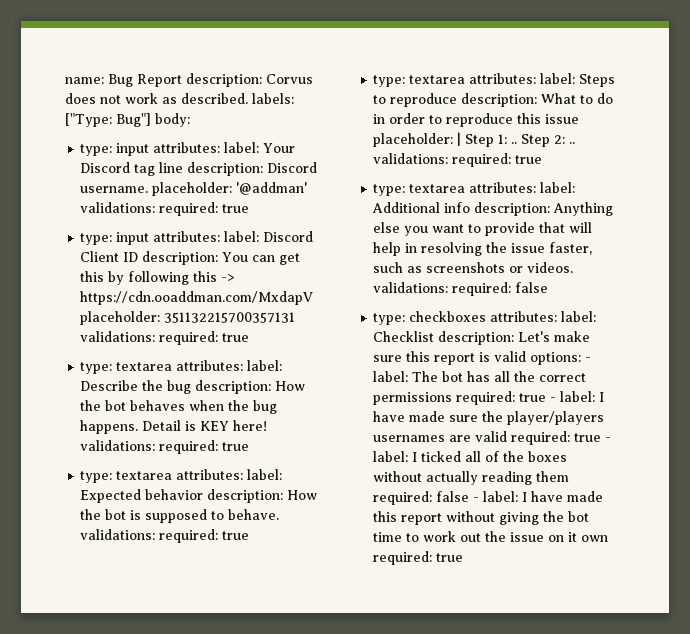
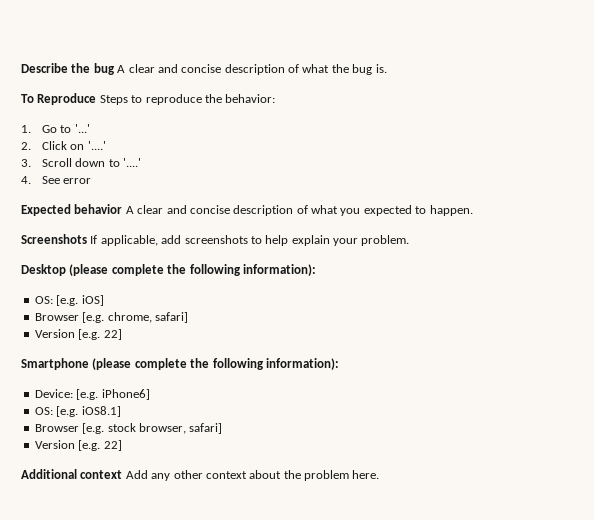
- name: Bug Report description: Corvus does not work as described. labels: ["Type: Bug"] body:
- type: input attributes: label: Your Discord tag line description: Discord username. placeholder: '@addman' validations: required: true
- type: input attributes: label: Discord Client ID description: You can get this by following this -> https://cdn.ooaddman.com/MxdapV placeholder: 351132215700357131 validations: required: true
- type: textarea attributes: label: Describe the bug description: How the bot behaves when the bug happens. Detail is KEY here! validations: required: true
- type: textarea attributes: label: Expected behavior description: How the bot is supposed to behave. validations: required: true
- type: textarea attributes: label: Steps to reproduce description: What to do in order to reproduce this issue placeholder: | Step 1: .. Step 2: .. validations: required: true
- type: textarea attributes: label: Additional info description: Anything else you want to provide that will help in resolving the issue faster, such as screenshots or videos. validations: required: false
- type: checkboxes attributes: label: Checklist description: Let's make sure this report is valid options: - label: The bot has all the correct permissions required: true - label: I have made sure the player/players usernames are valid required: true - label: I ticked all of the boxes without actually reading them required: false - label: I have made this report without giving the bot time to work out the issue on it own required: true
+ Describe the bug A clear and concise description of what the bug is.
+ To Reproduce Steps to reproduce the behavior:
+ 1. Go to '...'
+ 2. Click on '....'
+ 3. Scroll down to '....'
+ 4. See error
+ Expected behavior A clear and concise description of what you expected to happen.
+ Screenshots If applicable, add screenshots to help explain your problem.
+ Desktop (please complete the following information):
+ OS: [e.g. iOS]
+ Browser [e.g. chrome, safari]
+ Version [e.g. 22]
+ Smartphone (please complete the following information):
+ Device: [e.g. iPhone6]
+ OS: [e.g. iOS8.1]
+ Browser [e.g. stock browser, safari]
+ Version [e.g. 22]
+ Additional context Add any other context about the problem here.

